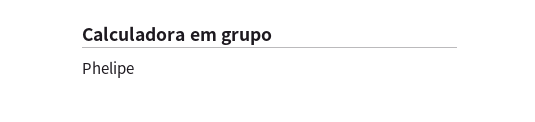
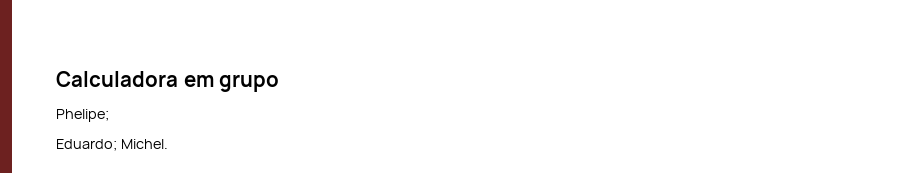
- Phelipe
+ Phelipe;
+ Eduardo; Michel.

